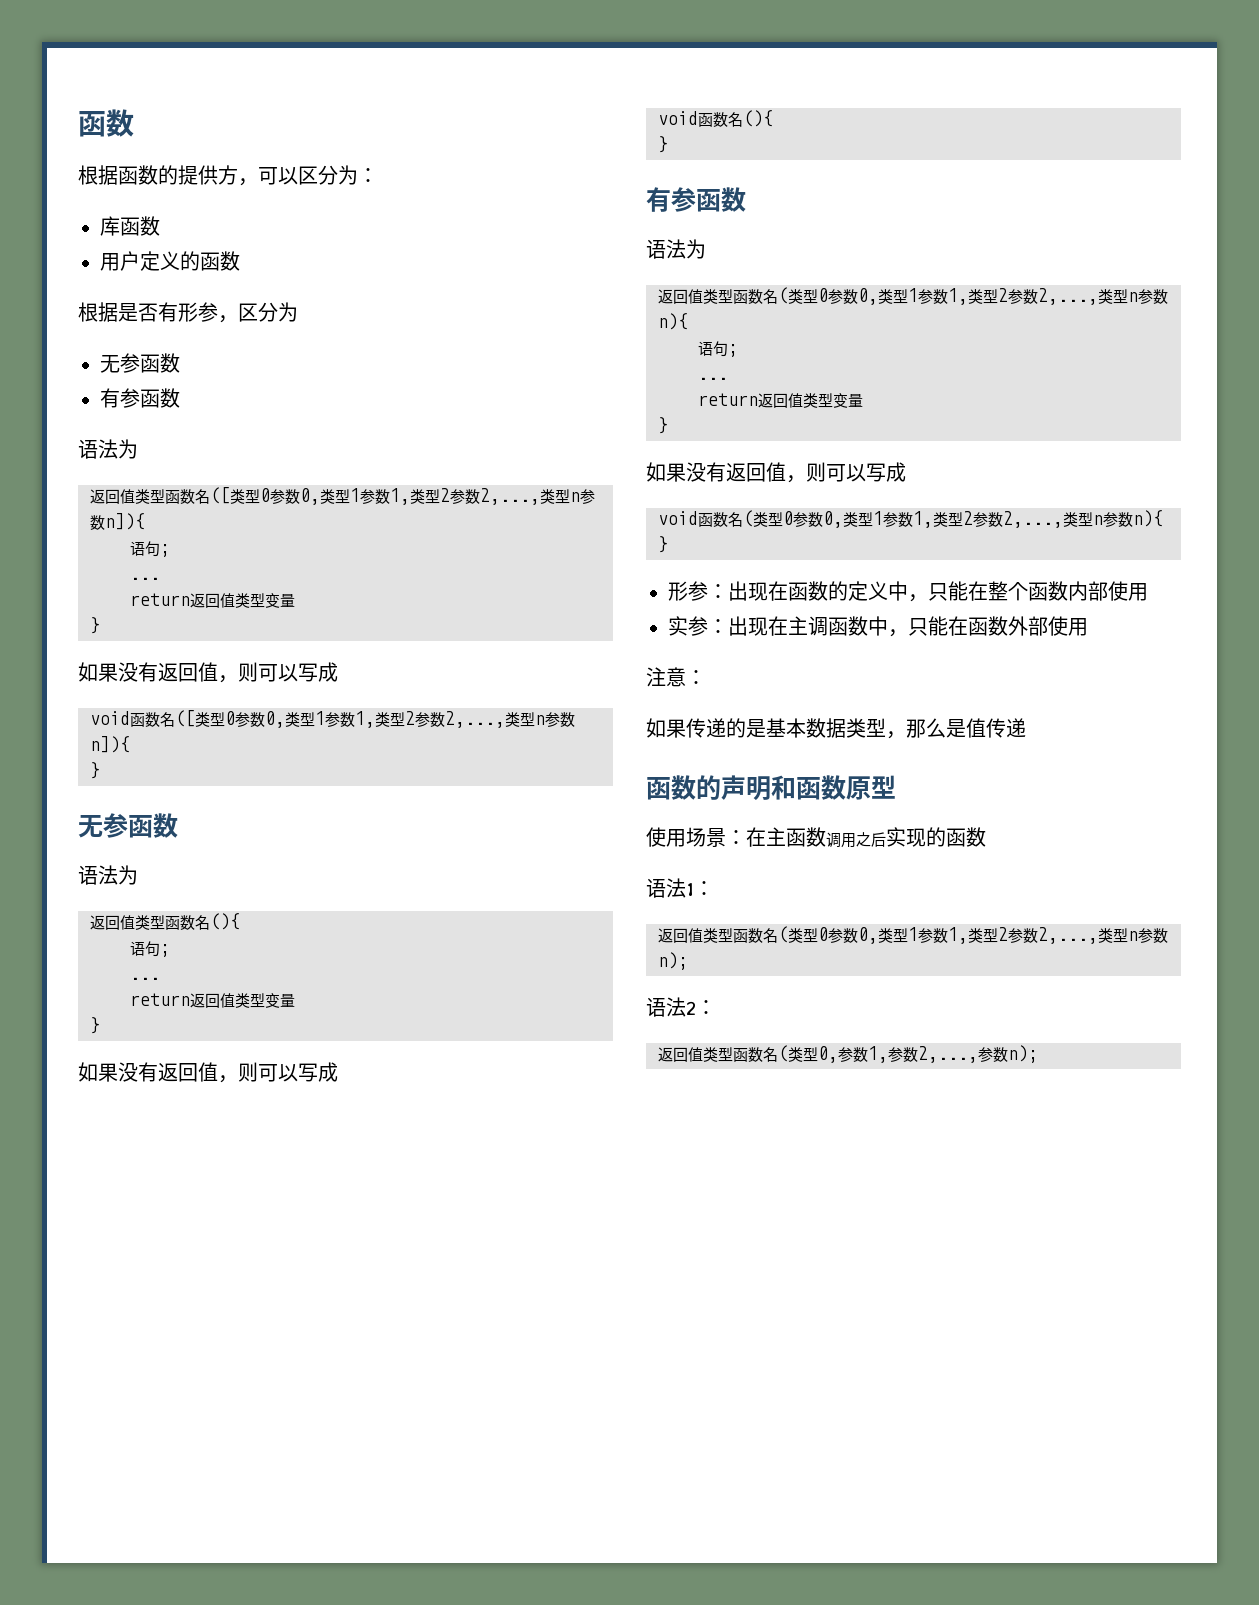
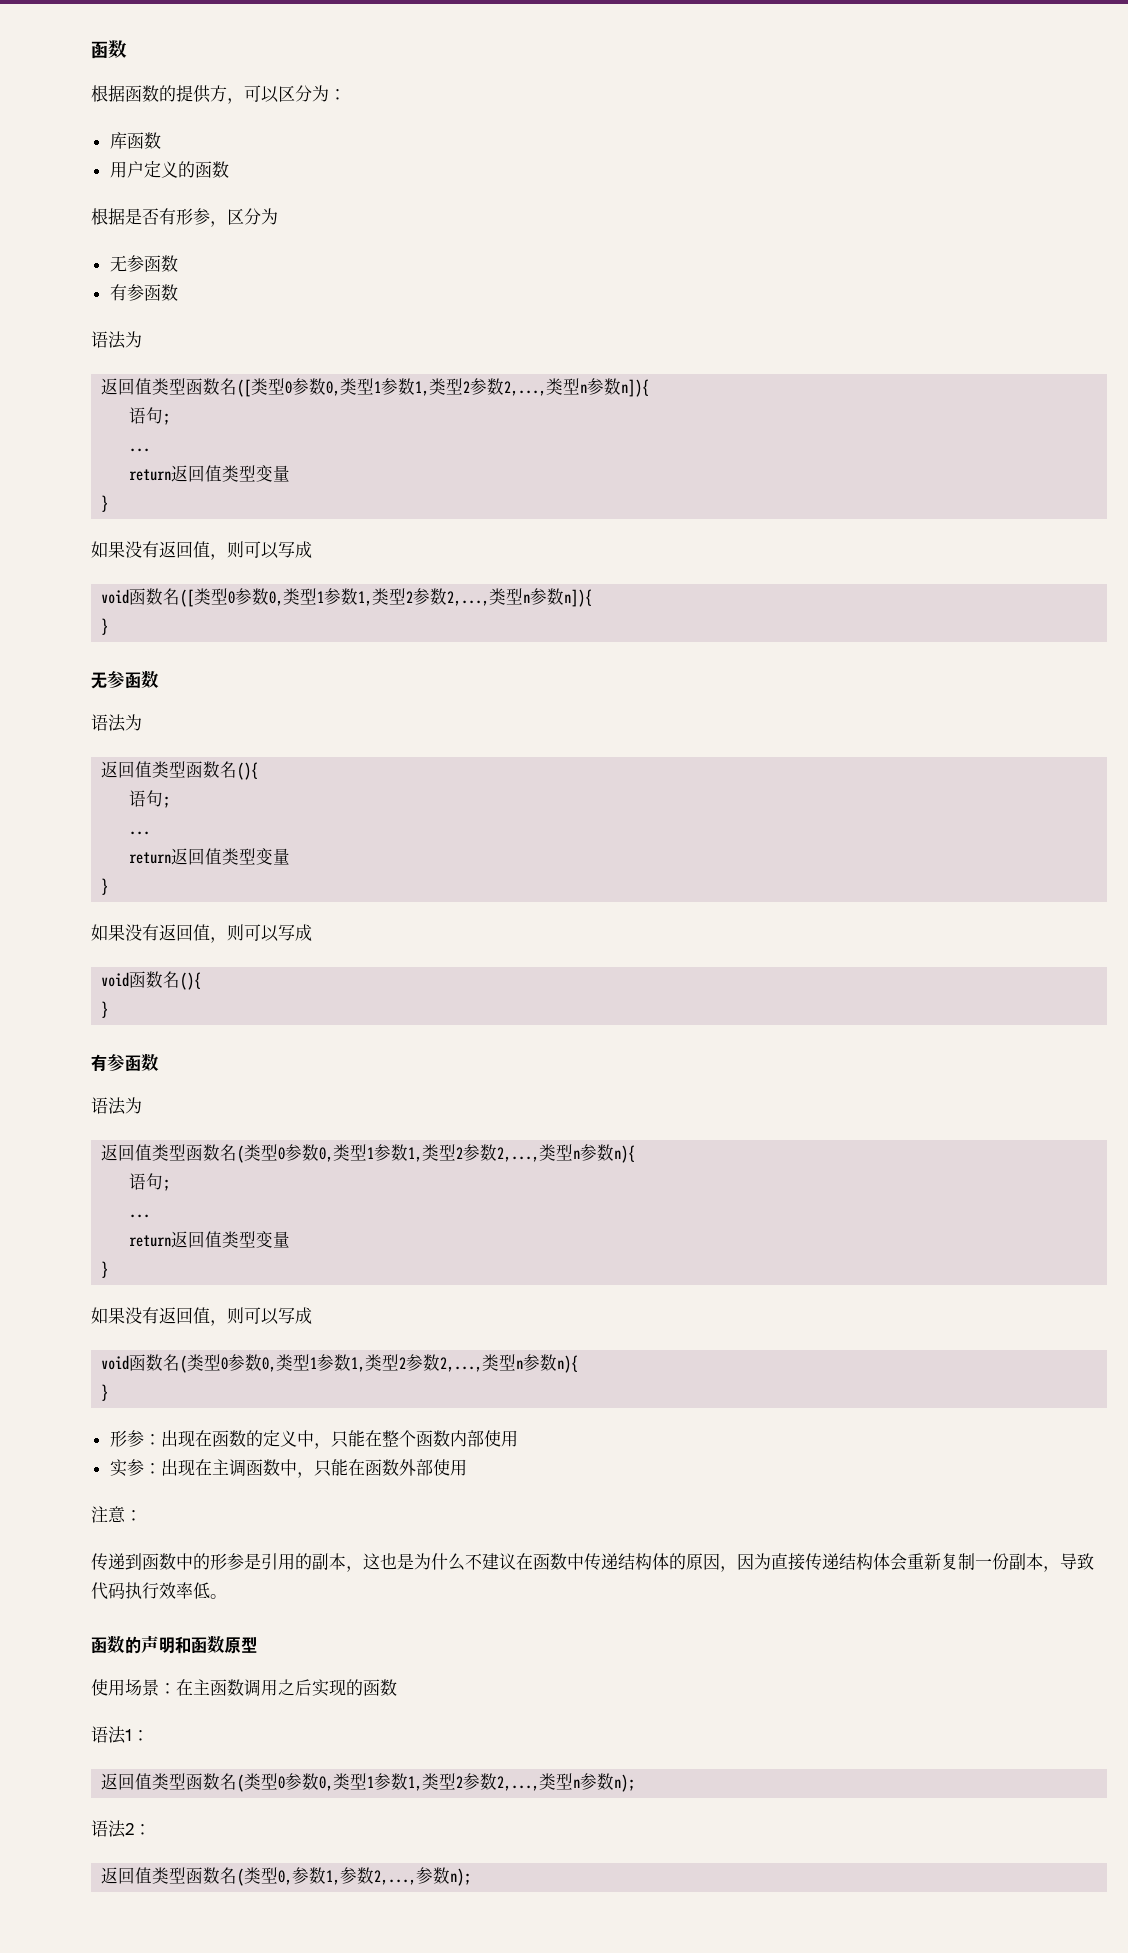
- 如果传递的是基本数据类型，那么是值传递
+ 传递到函数中的形参是引用的副本，这也是为什么不建议在函数中传递结构体的原因，因为直接传递结构体会重新复制一份副本，导致代码执行效率低。

